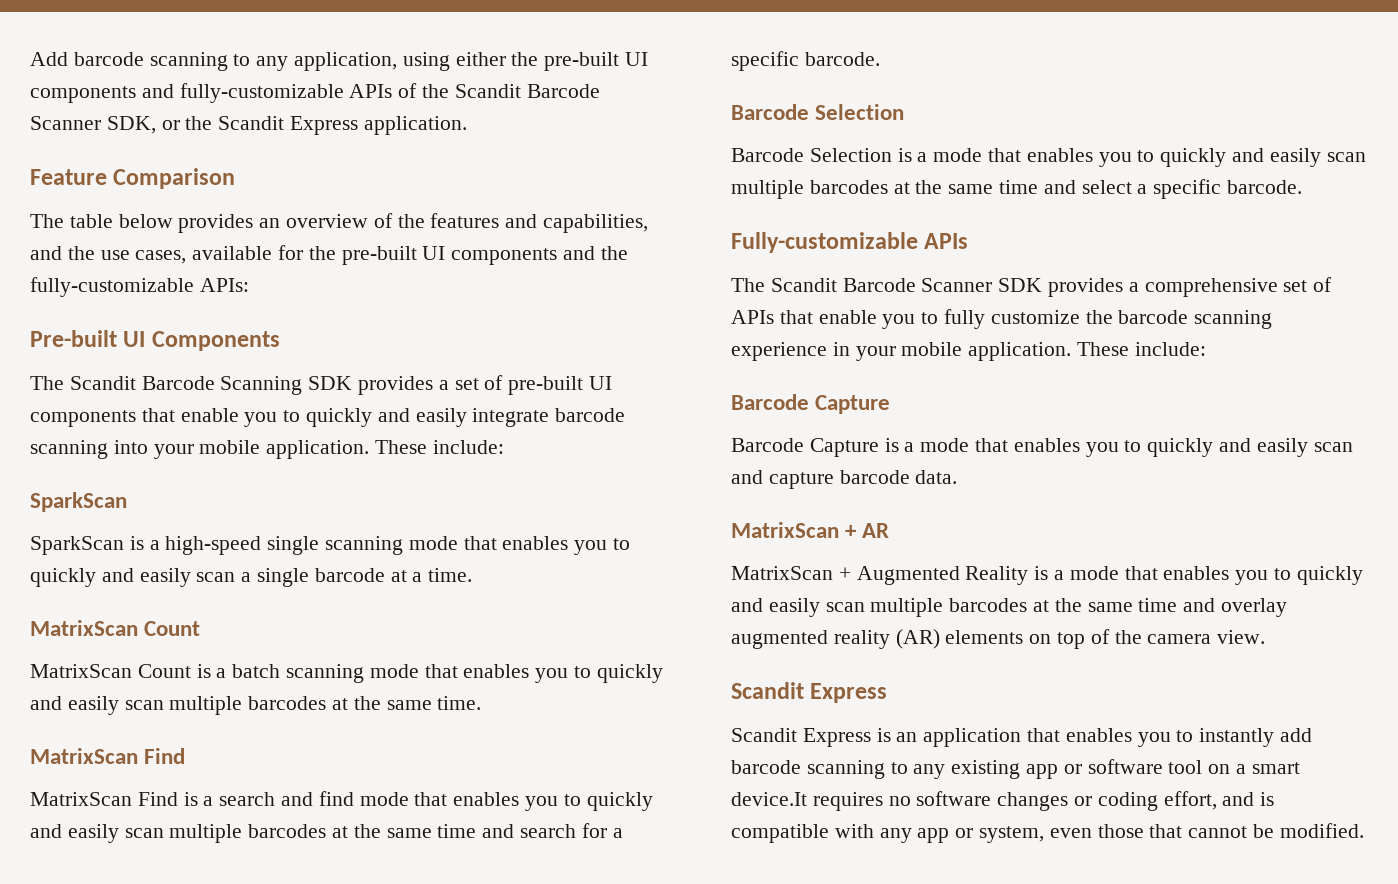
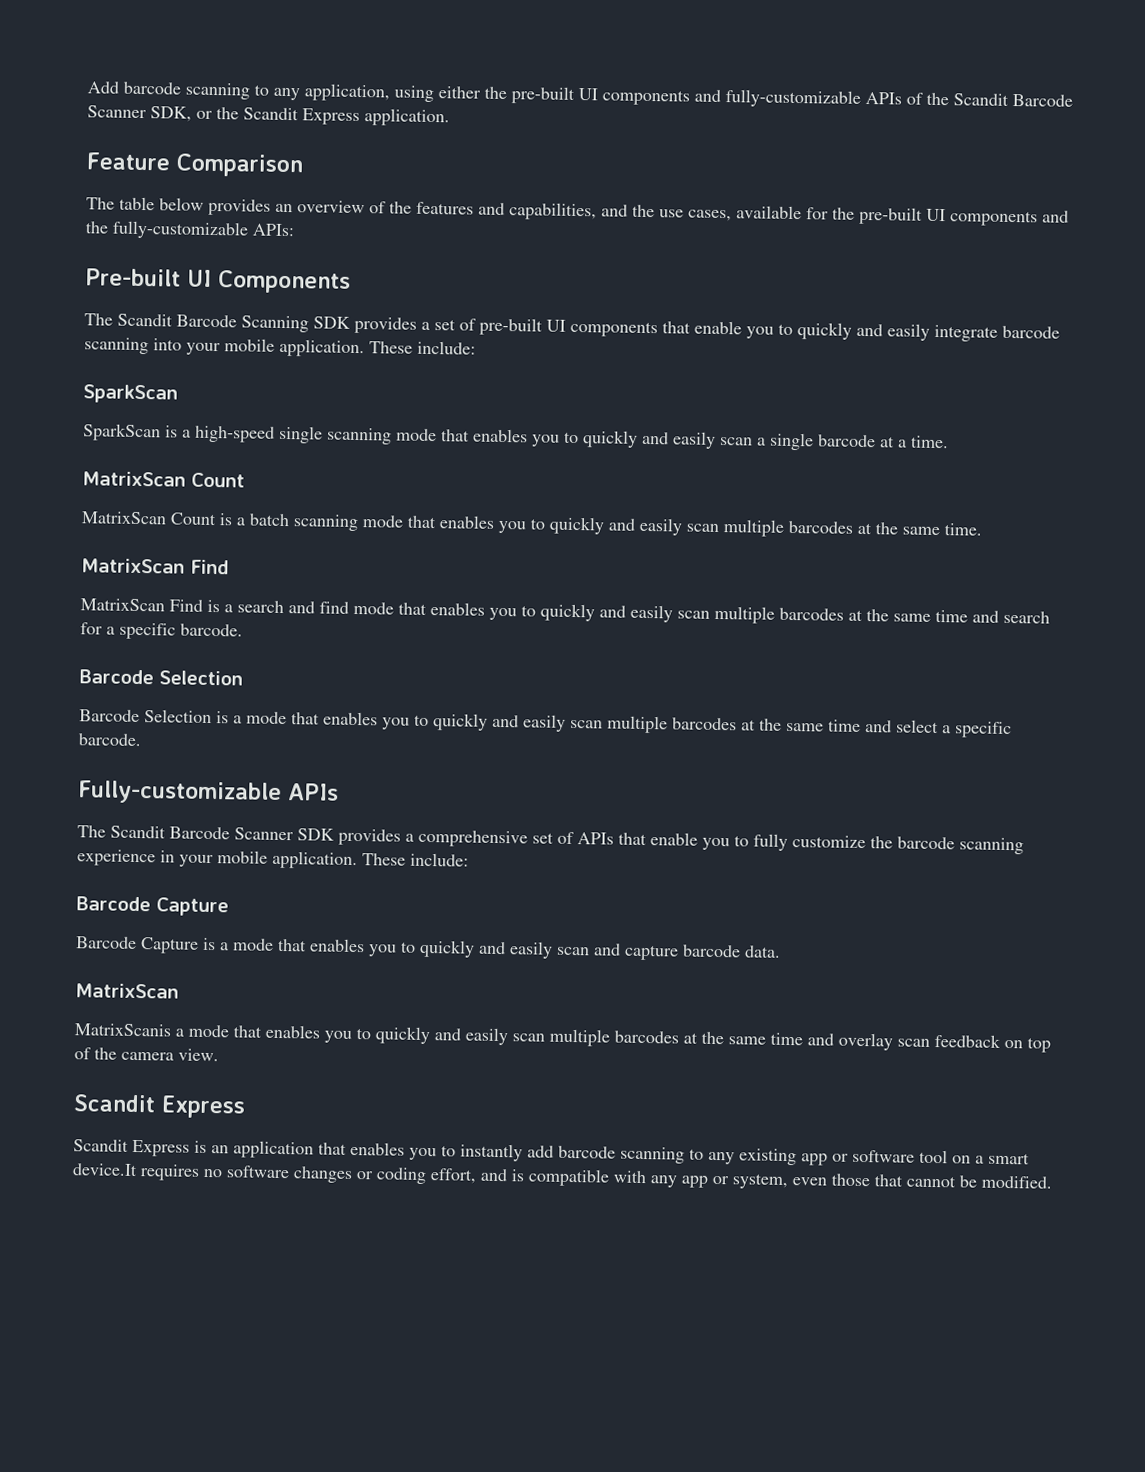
  Barcode Capture is a mode that enables you to quickly and easily scan and capture barcode data.
- MatrixScan + AR
- MatrixScan + Augmented Reality is a mode that enables you to quickly and easily scan multiple barcodes at the same time and overlay augmented reality (AR) elements on top of the camera view.
+ MatrixScan
+ MatrixScanis a mode that enables you to quickly and easily scan multiple barcodes at the same time and overlay scan feedback on top of the camera view.

